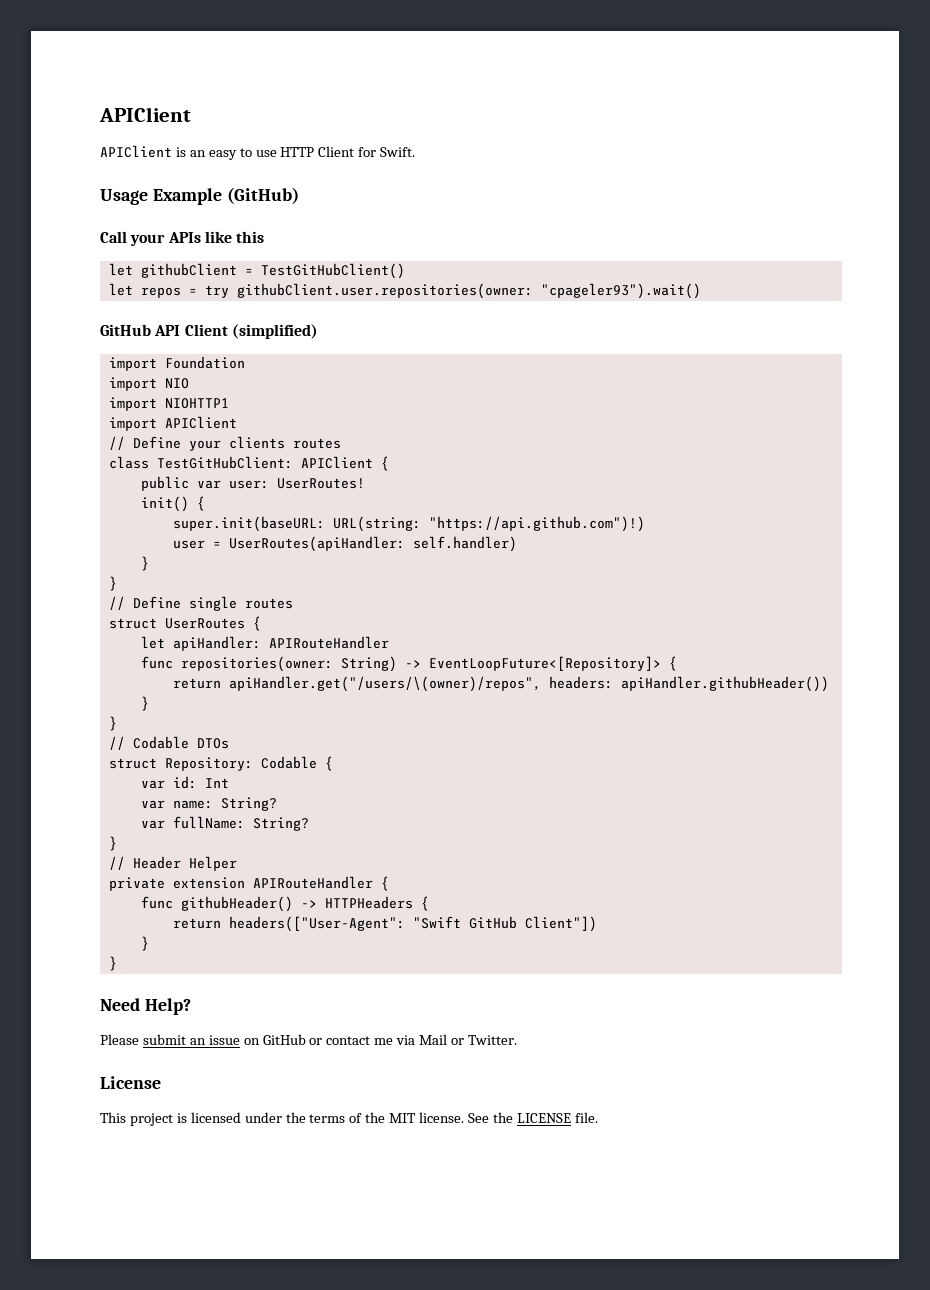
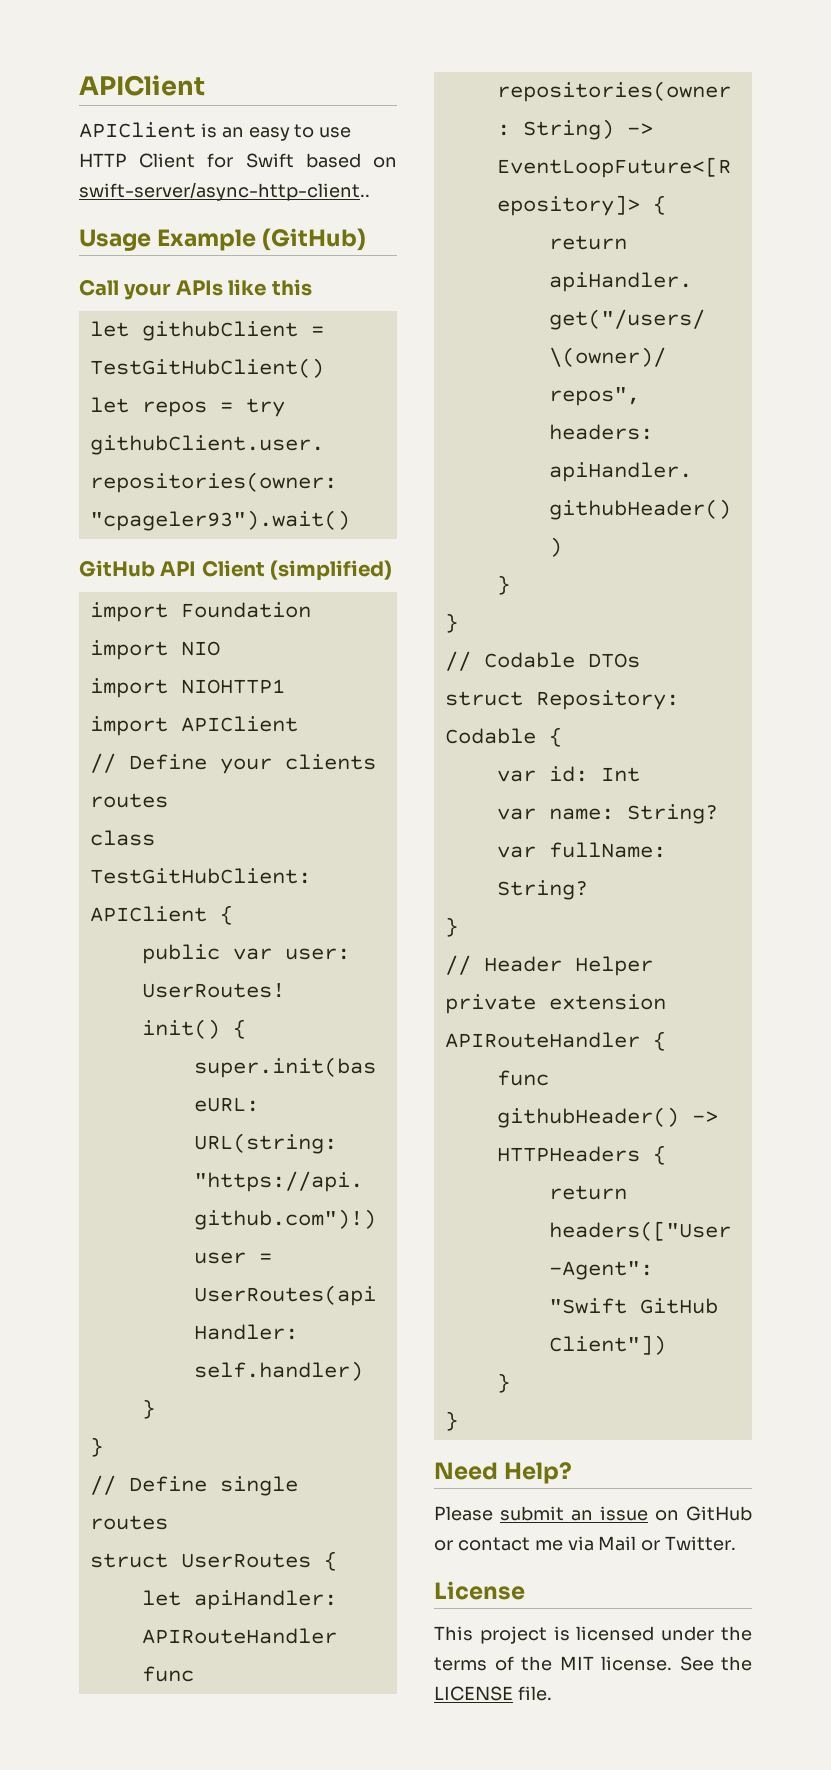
- APIClient is an easy to use HTTP Client for Swift.
+ APIClient is an easy to use HTTP Client for Swift based on swift-server/async-http-client..

